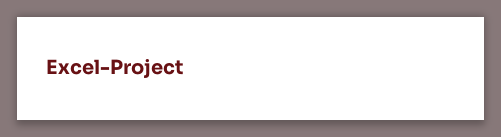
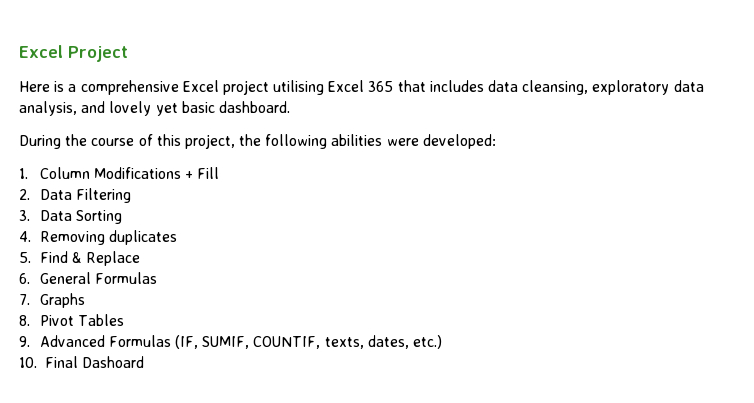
- Excel-Project
+ Excel Project
+ Here is a comprehensive Excel project utilising Excel 365 that includes data cleansing, exploratory data analysis, and lovely yet basic dashboard.
+ During the course of this project, the following abilities were developed:
+ 1. Column Modifications + Fill
+ 2. Data Filtering
+ 3. Data Sorting
+ 4. Removing duplicates
+ 5. Find & Replace
+ 6. General Formulas
+ 7. Graphs
+ 8. Pivot Tables
+ 9. Advanced Formulas (IF, SUMIF, COUNTIF, texts, dates, etc.)
+ 10. Final Dashoard

